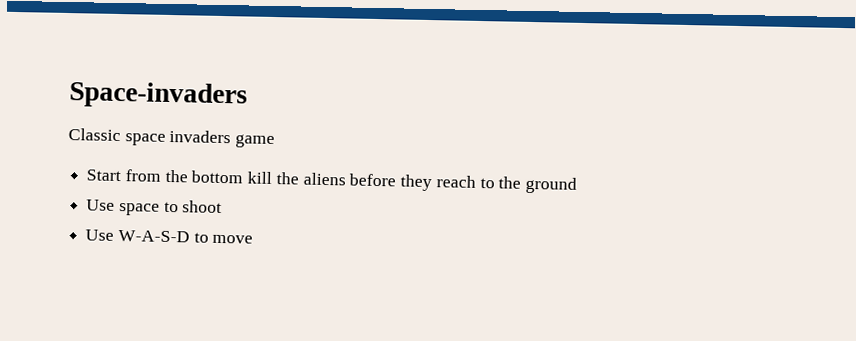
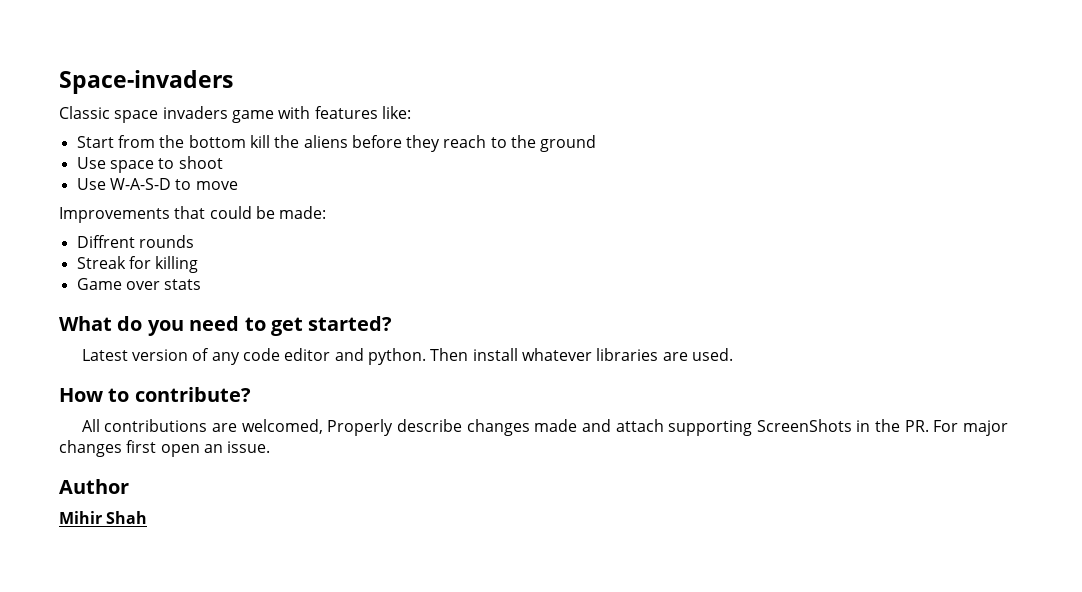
- Classic space invaders game
+ Classic space invaders game with features like:
+ Improvements that could be made:
+ Diffrent rounds
+ Streak for killing
+ Game over stats
+ What do you need to get started?
+ Latest version of any code editor and python. Then install whatever libraries are used.
+ How to contribute?
+ All contributions are welcomed, Properly describe changes made and attach supporting ScreenShots in the PR. For major changes first open an issue.
+ Author
+ Mihir Shah

